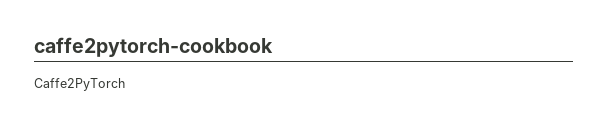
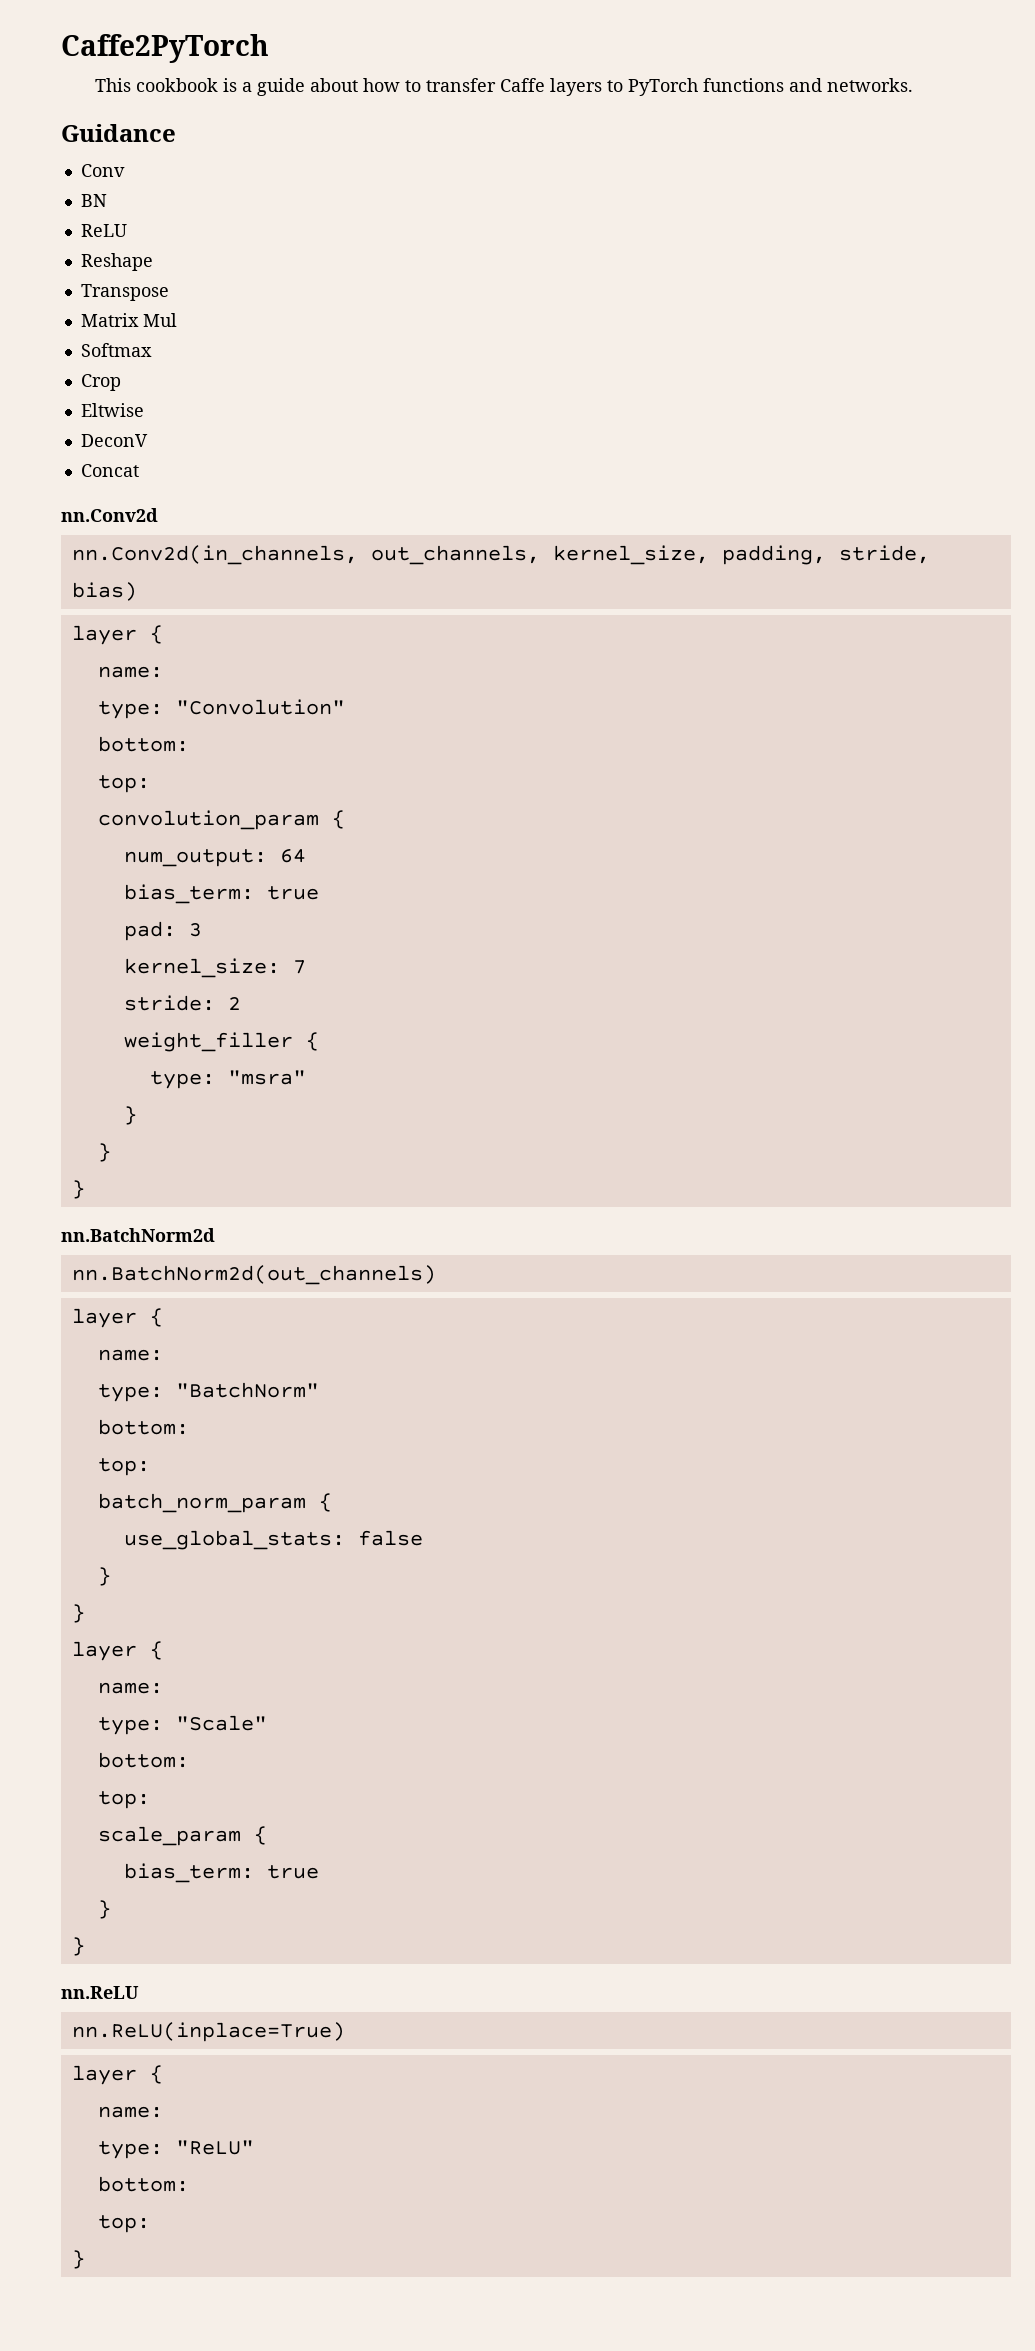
- caffe2pytorch-cookbook
  Caffe2PyTorch
+ This cookbook is a guide about how to transfer Caffe layers to PyTorch functions and networks.
+ Guidance
+ Conv
+ BN
+ ReLU
+ Reshape
+ Transpose
+ Matrix Mul
+ Softmax
+ Crop
+ Eltwise
+ DeconV
+ Concat
+ nn.Conv2d
+ nn.Conv2d(in_channels, out_channels, kernel_size, padding, stride, bias)
+ layer {
+ name:
+ type: "Convolution"
+ bottom:
+ top:
+ convolution_param {
+ num_output: 64
+ bias_term: true
+ pad: 3
+ kernel_size: 7
+ stride: 2
+ weight_filler {
+ type: "msra"
+ }
+ }
+ }
+ nn.BatchNorm2d
+ nn.BatchNorm2d(out_channels)
+ layer {
+ name:
+ type: "BatchNorm"
+ bottom:
+ top:
+ batch_norm_param {
+ use_global_stats: false
+ }
+ }
+ layer {
+ name:
+ type: "Scale"
+ bottom:
+ top:
+ scale_param {
+ bias_term: true
+ }
+ }
+ nn.ReLU
+ nn.ReLU(inplace=True)
+ layer {
+ name:
+ type: "ReLU"
+ bottom:
+ top:
+ }

